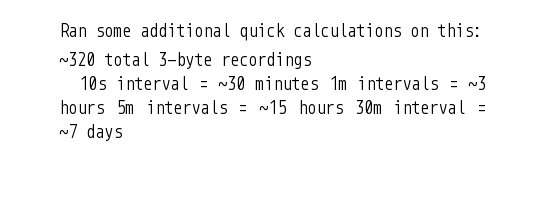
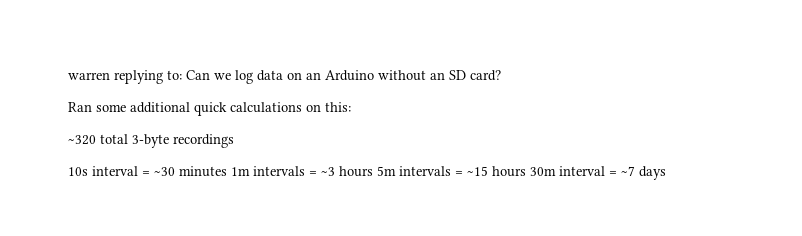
+ warren replying to: Can we log data on an Arduino without an SD card?

